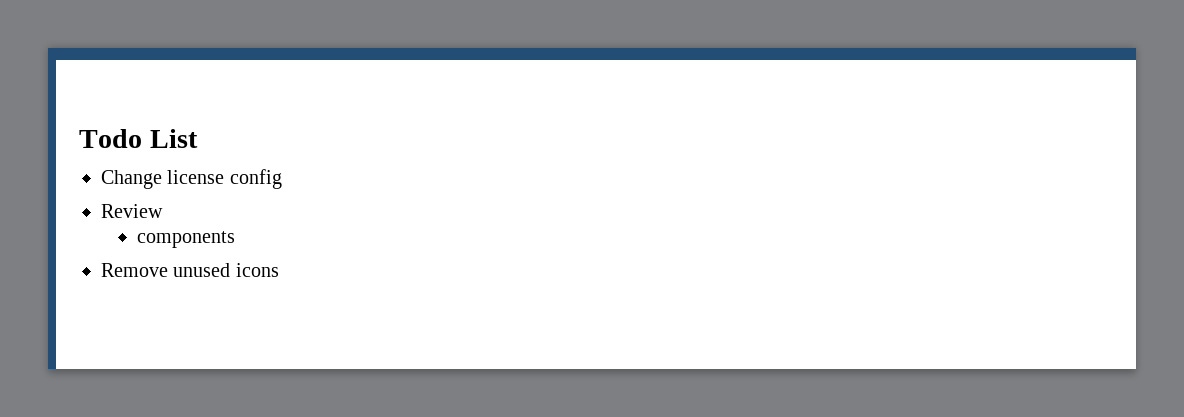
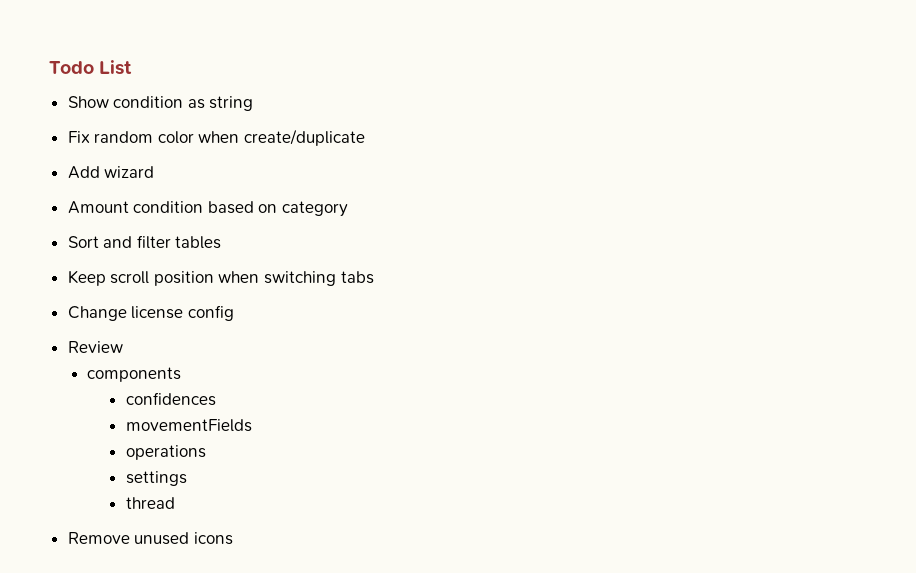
+ Show condition as string
+ Fix random color when create/duplicate
+ Add wizard
+ Amount condition based on category
+ Sort and filter tables
+ Keep scroll position when switching tabs
+ confidences
+ movementFields
+ operations
+ settings
+ thread

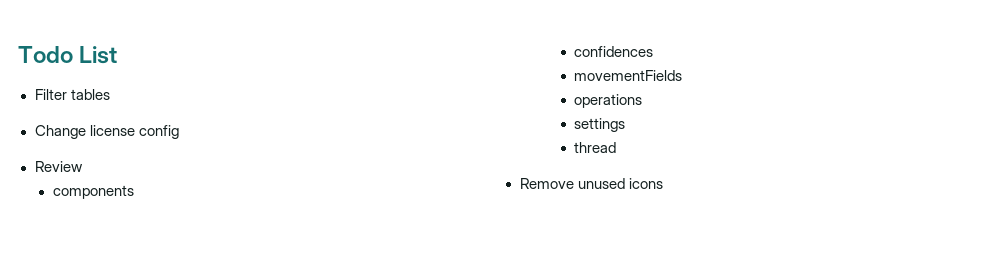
- Show condition as string
- Fix random color when create/duplicate
- Add wizard
- Amount condition based on category
- Sort and filter tables
- Keep scroll position when switching tabs
+ Filter tables

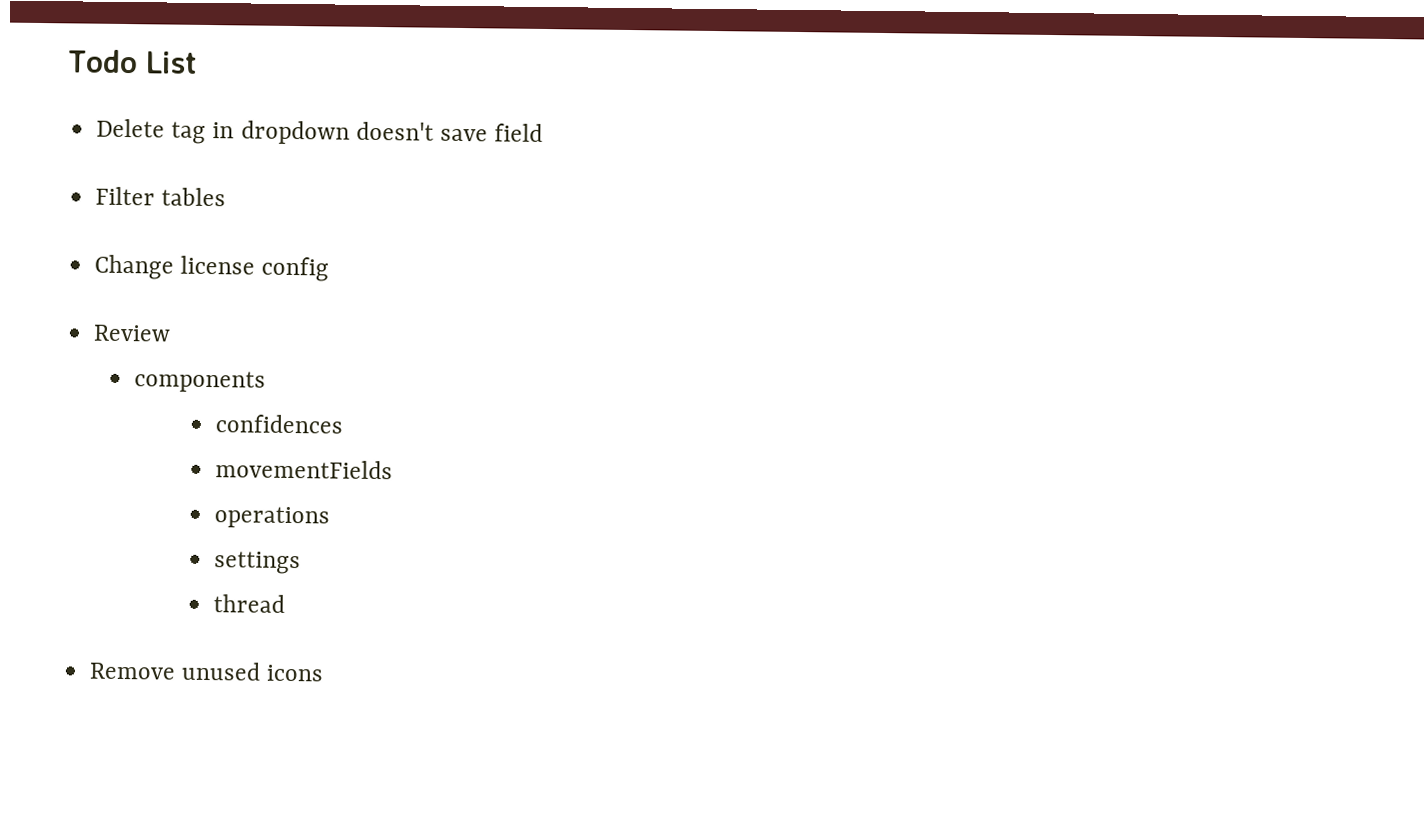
+ Delete tag in dropdown doesn't save field

